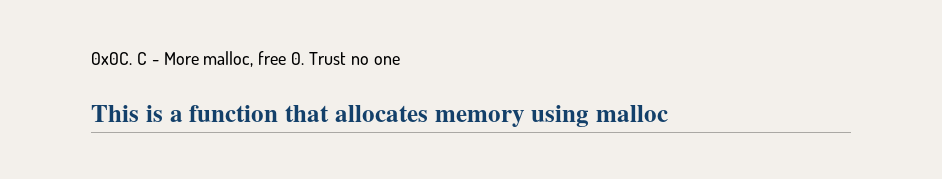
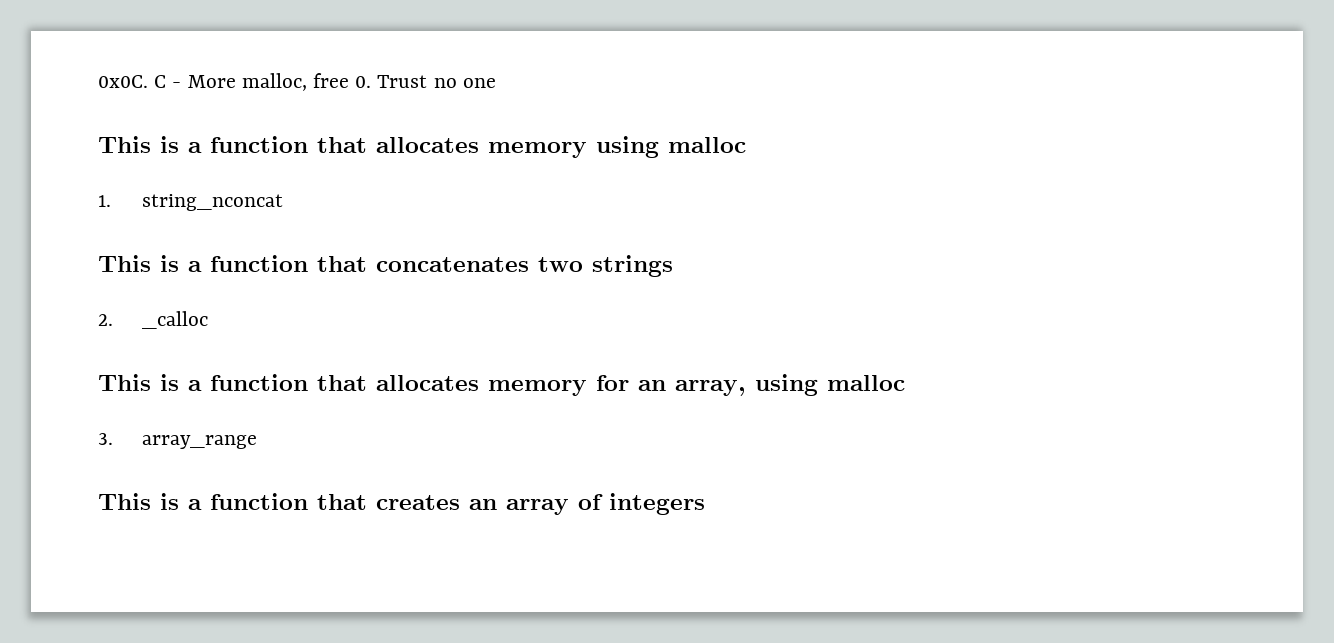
+ 1. string_nconcat
+ This is a function that concatenates two strings
+ 2. _calloc
+ This is a function that allocates memory for an array, using malloc
+ 3. array_range
+ This is a function that creates an array of integers

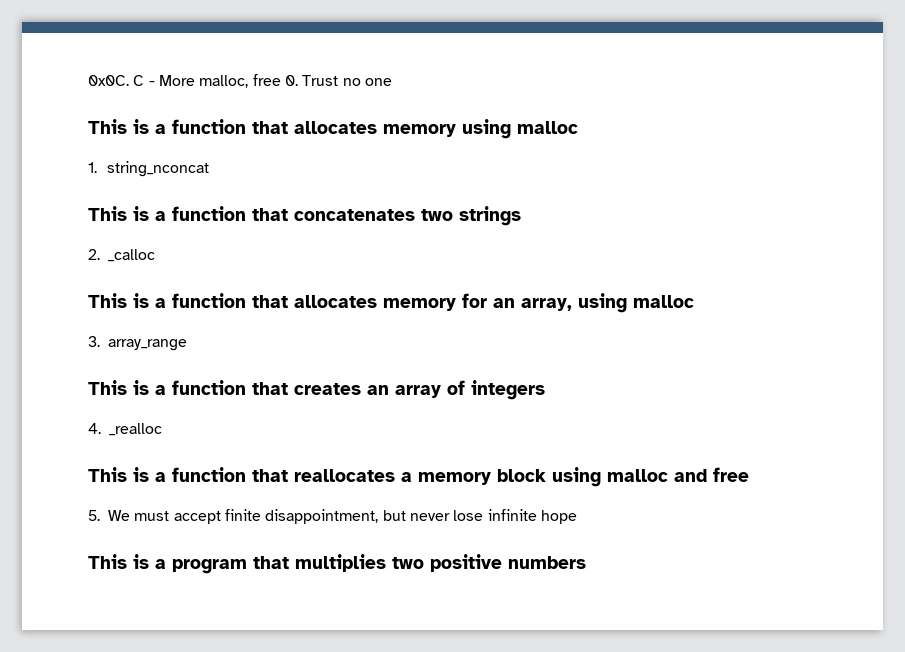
+ 4. _realloc
+ This is a function that reallocates a memory block using malloc and free
+ 5. We must accept finite disappointment, but never lose infinite hope
+ This is a program that multiplies two positive numbers

